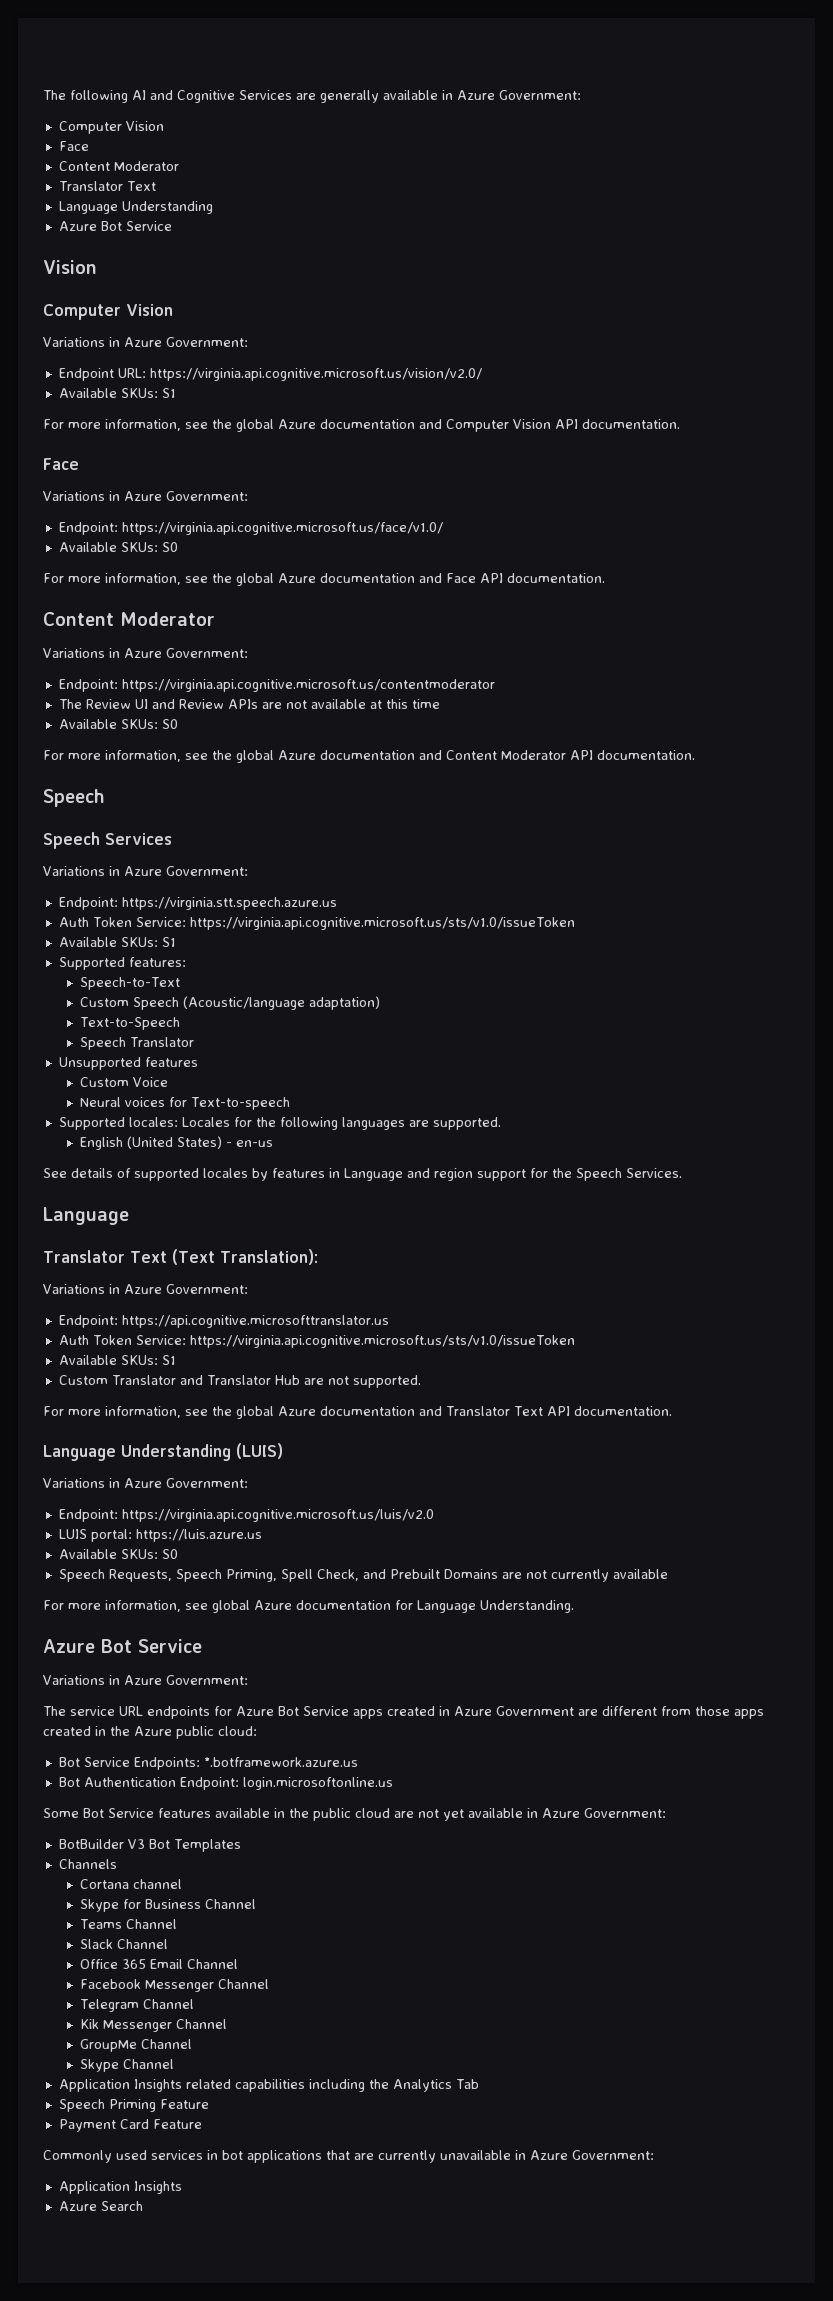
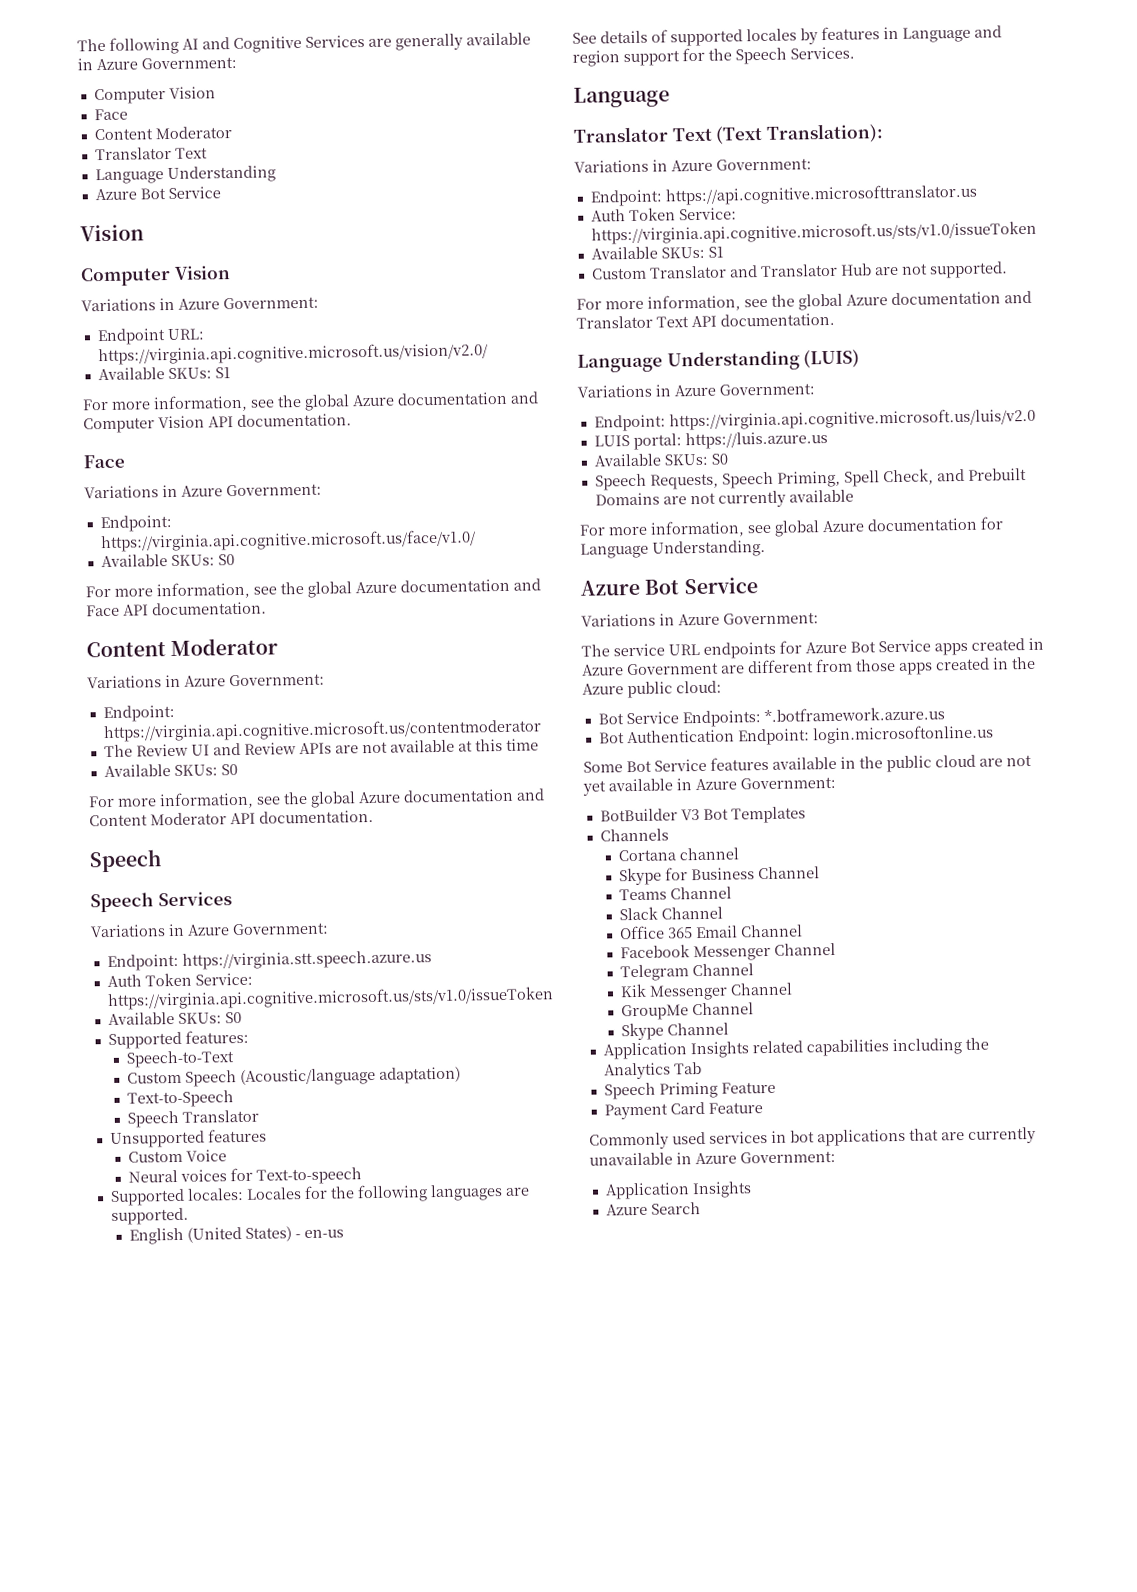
  Endpoint: https://virginia.stt.speech.azure.us
  Auth Token Service: https://virginia.api.cognitive.microsoft.us/sts/v1.0/issueToken
- Available SKUs: S1
+ Available SKUs: S0

